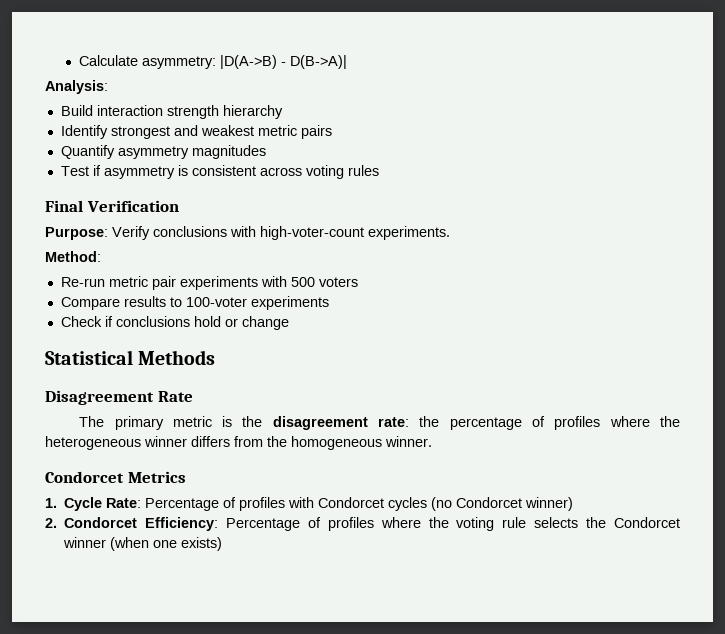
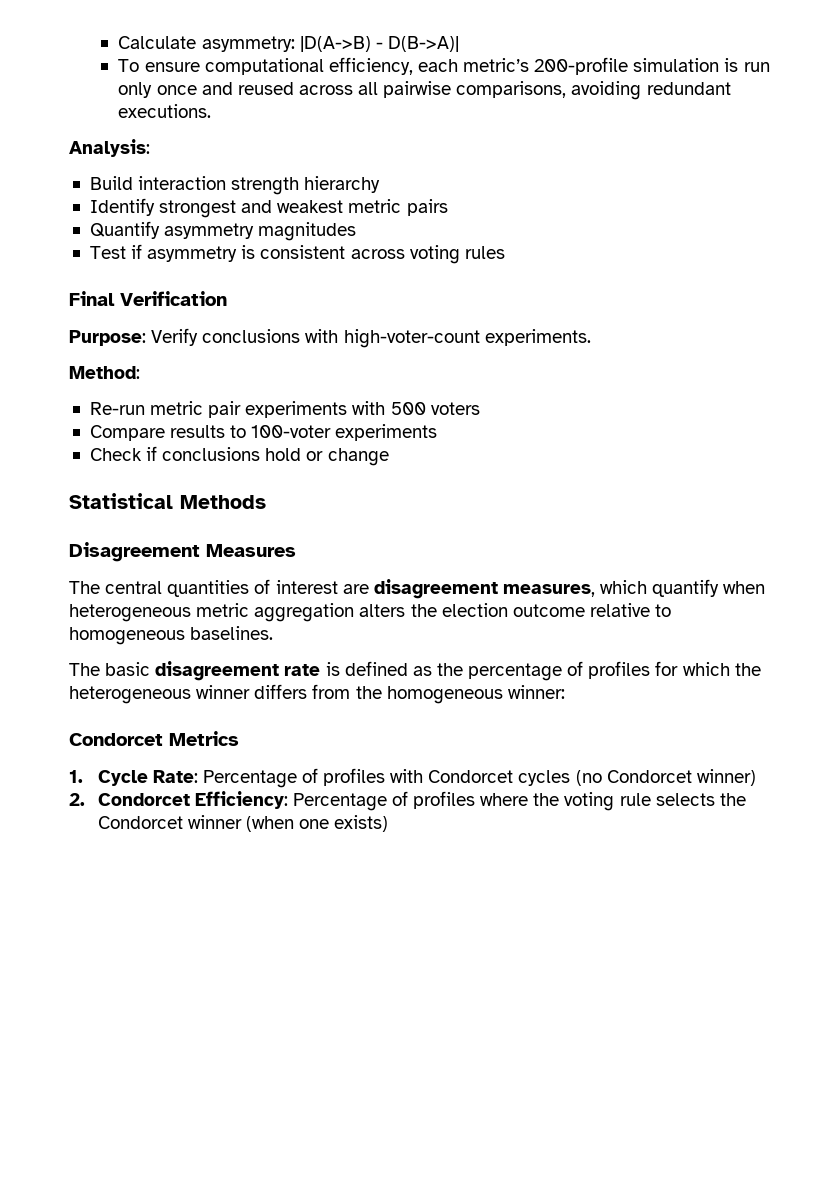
+ To ensure computational efficiency, each metric’s 200-profile simulation is run only once and reused across all pairwise comparisons, avoiding redundant executions.
- Disagreement Rate
- The primary metric is the disagreement rate: the percentage of profiles where the heterogeneous winner differs from the homogeneous winner.
+ Disagreement Measures
+ The central quantities of interest are disagreement measures, which quantify when heterogeneous metric aggregation alters the election outcome relative to homogeneous baselines.
+ The basic disagreement rate is defined as the percentage of profiles for which the heterogeneous winner differs from the homogeneous winner:

